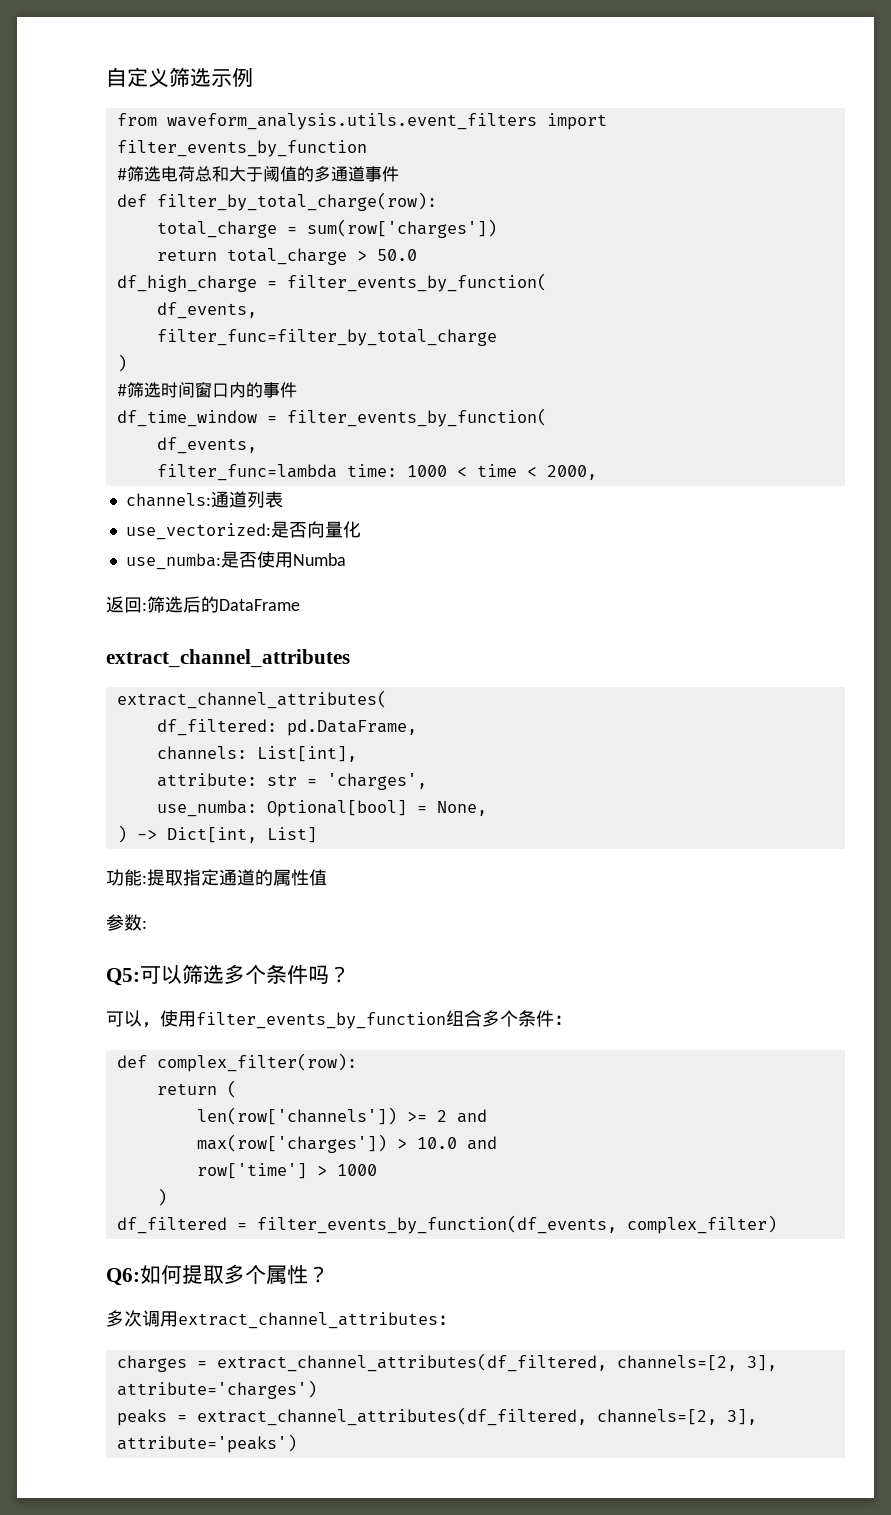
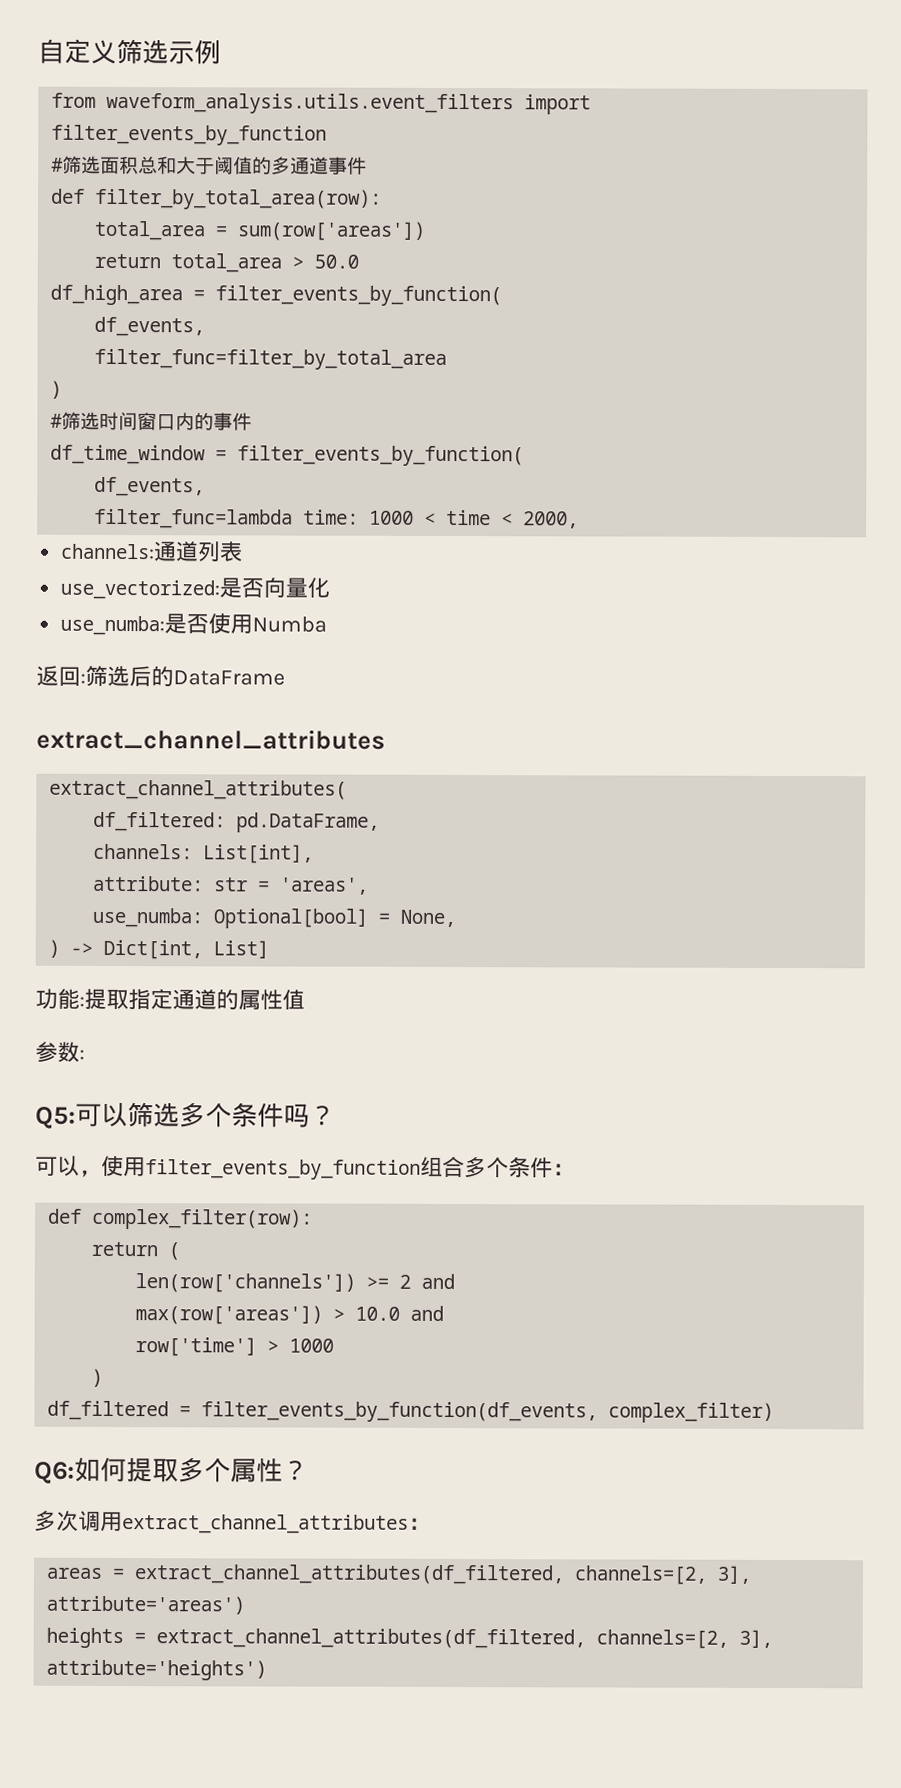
- #筛选电荷总和大于阈值的多通道事件
+ #筛选面积总和大于阈值的多通道事件
- def filter_by_total_charge(row):
- total_charge = sum(row['charges'])
- return total_charge > 50.0
+ def filter_by_total_area(row):
+ total_area = sum(row['areas'])
+ return total_area > 50.0
- df_high_charge = filter_events_by_function(
+ df_high_area = filter_events_by_function(
  df_events,
- filter_func=filter_by_total_charge
+ filter_func=filter_by_total_area
- attribute: str = 'charges',
+ attribute: str = 'areas',
- max(row['charges']) > 10.0 and
+ max(row['areas']) > 10.0 and
- charges = extract_channel_attributes(df_filtered, channels=[2, 3], attribute='charges')
- peaks = extract_channel_attributes(df_filtered, channels=[2, 3], attribute='peaks')
+ areas = extract_channel_attributes(df_filtered, channels=[2, 3], attribute='areas')
+ heights = extract_channel_attributes(df_filtered, channels=[2, 3], attribute='heights')

